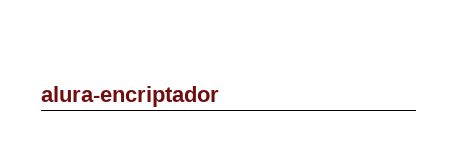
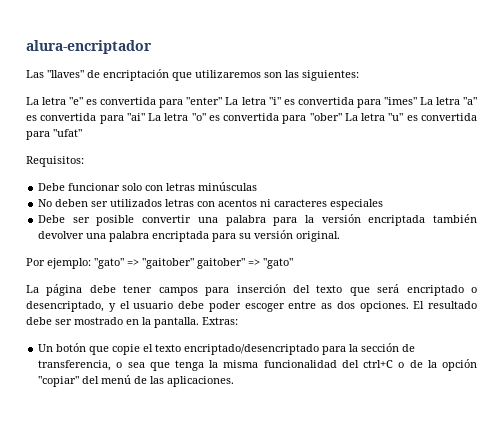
+ Las "llaves" de encriptación que utilizaremos son las siguientes:
+ La letra "e" es convertida para "enter" La letra "i" es convertida para "imes" La letra "a" es convertida para "ai" La letra "o" es convertida para "ober" La letra "u" es convertida para "ufat"
+ Requisitos:
+ Debe funcionar solo con letras minúsculas
+ No deben ser utilizados letras con acentos ni caracteres especiales
+ Debe ser posible convertir una palabra para la versión encriptada también devolver una palabra encriptada para su versión original.
+ Por ejemplo: "gato" => "gaitober" gaitober" => "gato"
+ La página debe tener campos para inserción del texto que será encriptado o desencriptado, y el usuario debe poder escoger entre as dos opciones. El resultado debe ser mostrado en la pantalla. Extras:
+ Un botón que copie el texto encriptado/desencriptado para la sección de transferencia, o sea que tenga la misma funcionalidad del ctrl+C o de la opción "copiar" del menú de las aplicaciones.

